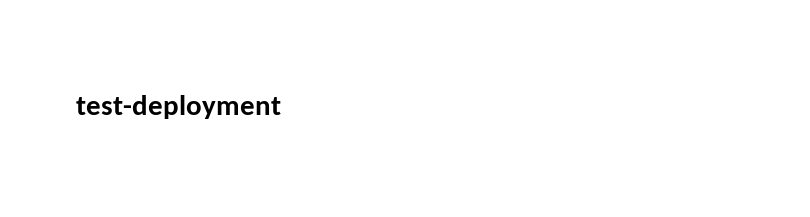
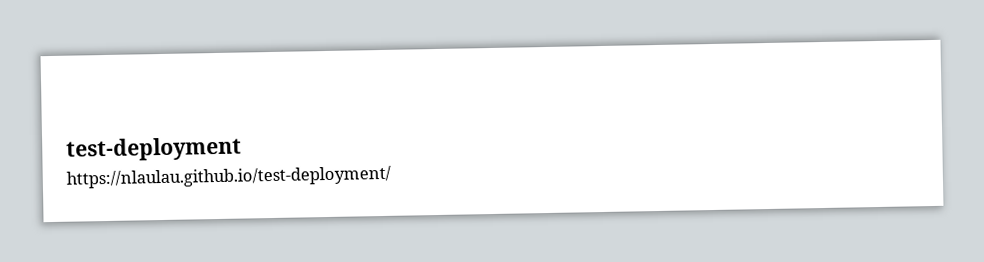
+ https://nlaulau.github.io/test-deployment/

